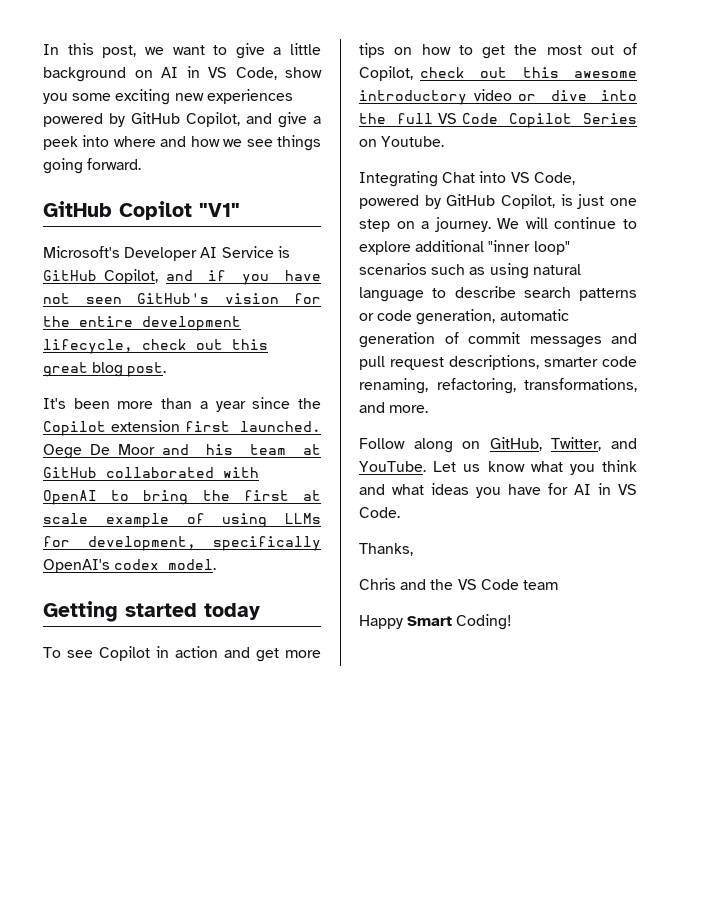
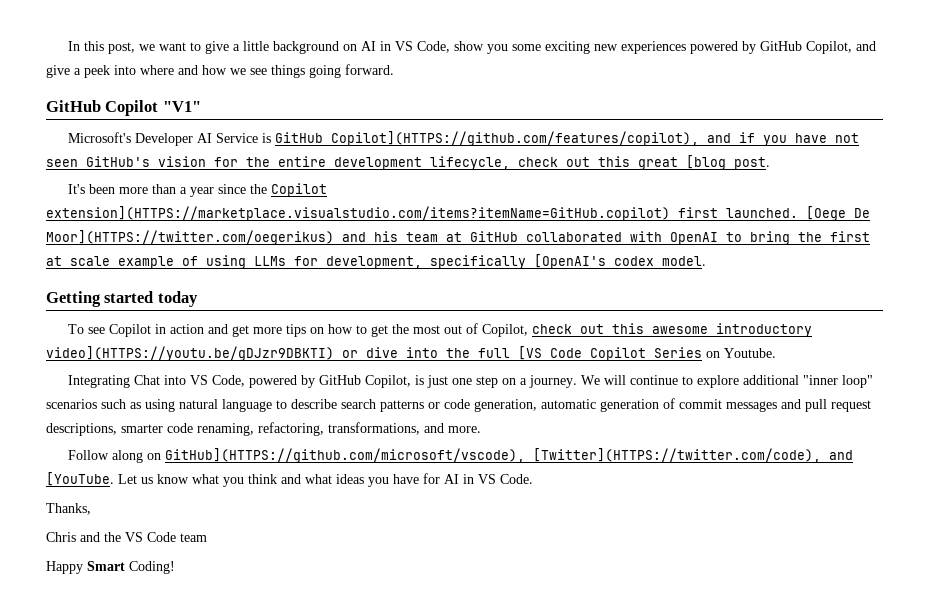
- Microsoft's Developer AI Service is GitHub Copilot, and if you have not seen GitHub's vision for the entire development lifecycle, check out this great blog post.
+ Microsoft's Developer AI Service is GitHub Copilot](HTTPS://github.com/features/copilot), and if you have not seen GitHub's vision for the entire development lifecycle, check out this great [blog post.
- It's been more than a year since the Copilot extension first launched.
+ It's been more than a year since the Copilot extension](HTTPS://marketplace.visualstudio.com/items?itemName=GitHub.copilot) first launched.
- Oege De Moor and his team at GitHub collaborated with OpenAI to bring the first at scale example of using LLMs for development, specifically OpenAI's codex model.
+ [Oege De Moor](HTTPS://twitter.com/oegerikus) and his team at GitHub collaborated with OpenAI to bring the first at scale example of using LLMs for development, specifically [OpenAI's codex model.
- To see Copilot in action and get more tips on how to get the most out of Copilot, check out this awesome introductory video or dive into the full VS Code Copilot Series on Youtube.
+ To see Copilot in action and get more tips on how to get the most out of Copilot, check out this awesome introductory video](HTTPS://youtu.be/gDJzr9DBKTI) or dive into the full [VS Code Copilot Series on Youtube.
- Follow along on GitHub, Twitter, and YouTube.
+ Follow along on GitHub](HTTPS://github.com/microsoft/vscode), [Twitter](HTTPS://twitter.com/code), and [YouTube.

